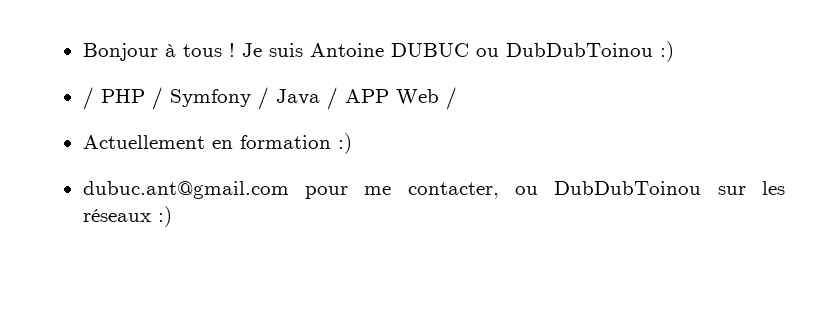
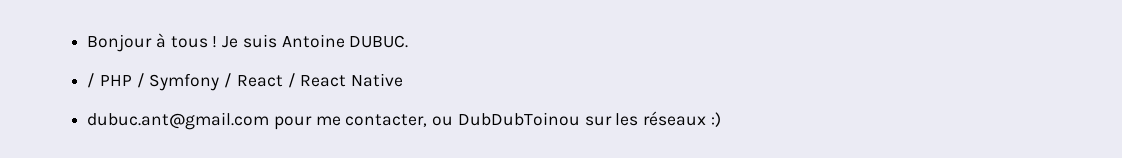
- Je suis Antoine DUBUC ou DubDubToinou :)
+ Je suis Antoine DUBUC.
- / PHP / Symfony / Java / APP Web /
- Actuellement en formation :)
+ / PHP / Symfony / React / React Native

